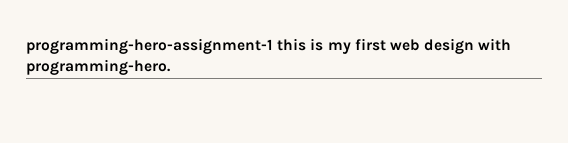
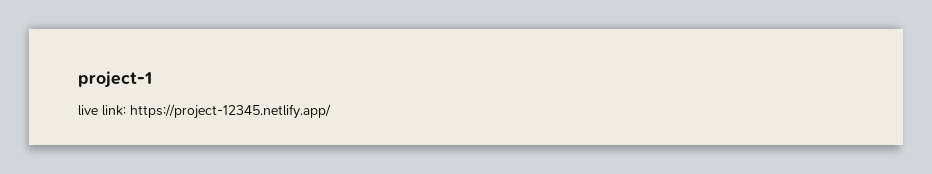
- programming-hero-assignment-1 this is my first web design with programming-hero.
+ project-1
+ live link: https://project-12345.netlify.app/

